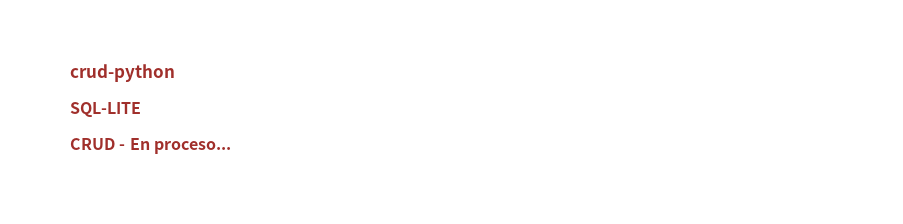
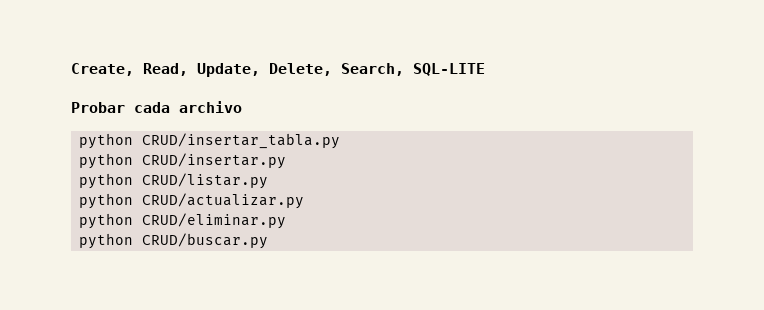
- crud-python
- SQL-LITE
- CRUD - En proceso...
+ Create, Read, Update, Delete, Search, SQL-LITE
+ Probar cada archivo
+ python CRUD/insertar_tabla.py
+ python CRUD/insertar.py
+ python CRUD/listar.py
+ python CRUD/actualizar.py
+ python CRUD/eliminar.py
+ python CRUD/buscar.py

